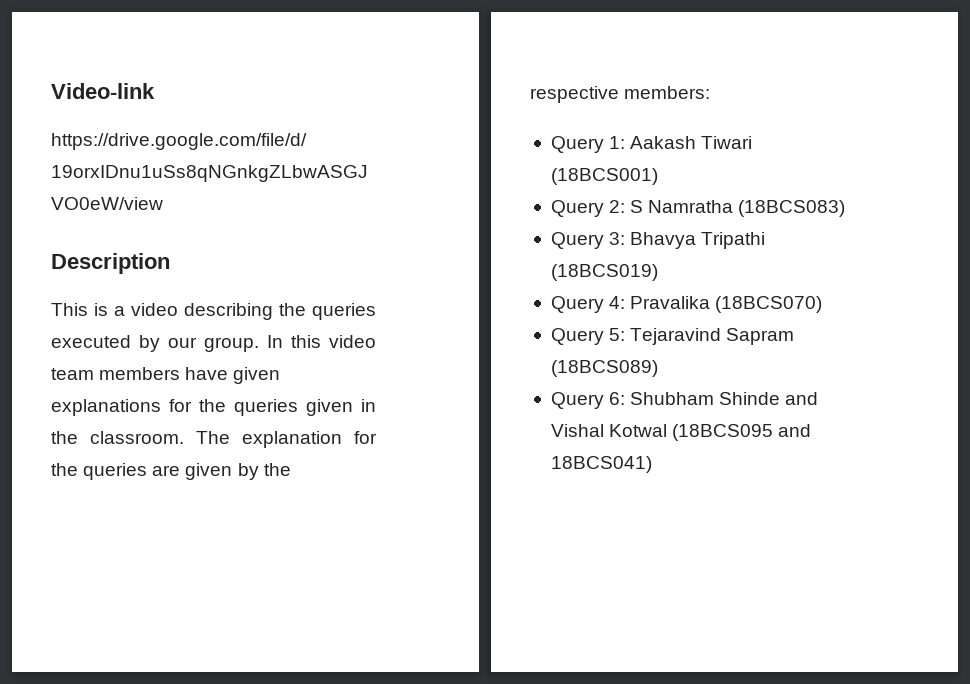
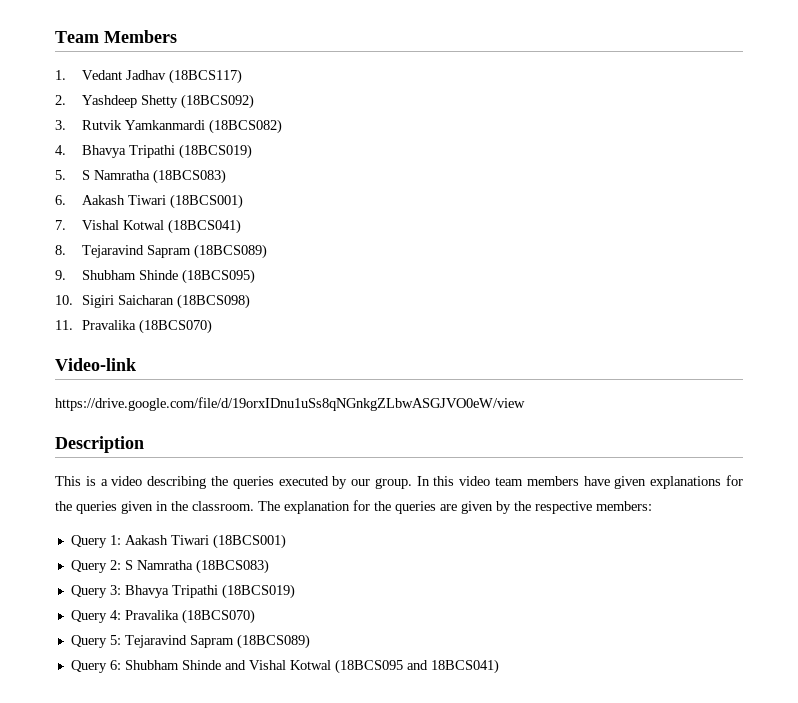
+ Team Members
+ 1. Vedant Jadhav (18BCS117)
+ 2. Yashdeep Shetty (18BCS092)
+ 3. Rutvik Yamkanmardi (18BCS082)
+ 4. Bhavya Tripathi (18BCS019)
+ 5. S Namratha (18BCS083)
+ 6. Aakash Tiwari (18BCS001)
+ 7. Vishal Kotwal (18BCS041)
+ 8. Tejaravind Sapram (18BCS089)
+ 9. Shubham Shinde (18BCS095)
+ 10. Sigiri Saicharan (18BCS098)
+ 11. Pravalika (18BCS070)

